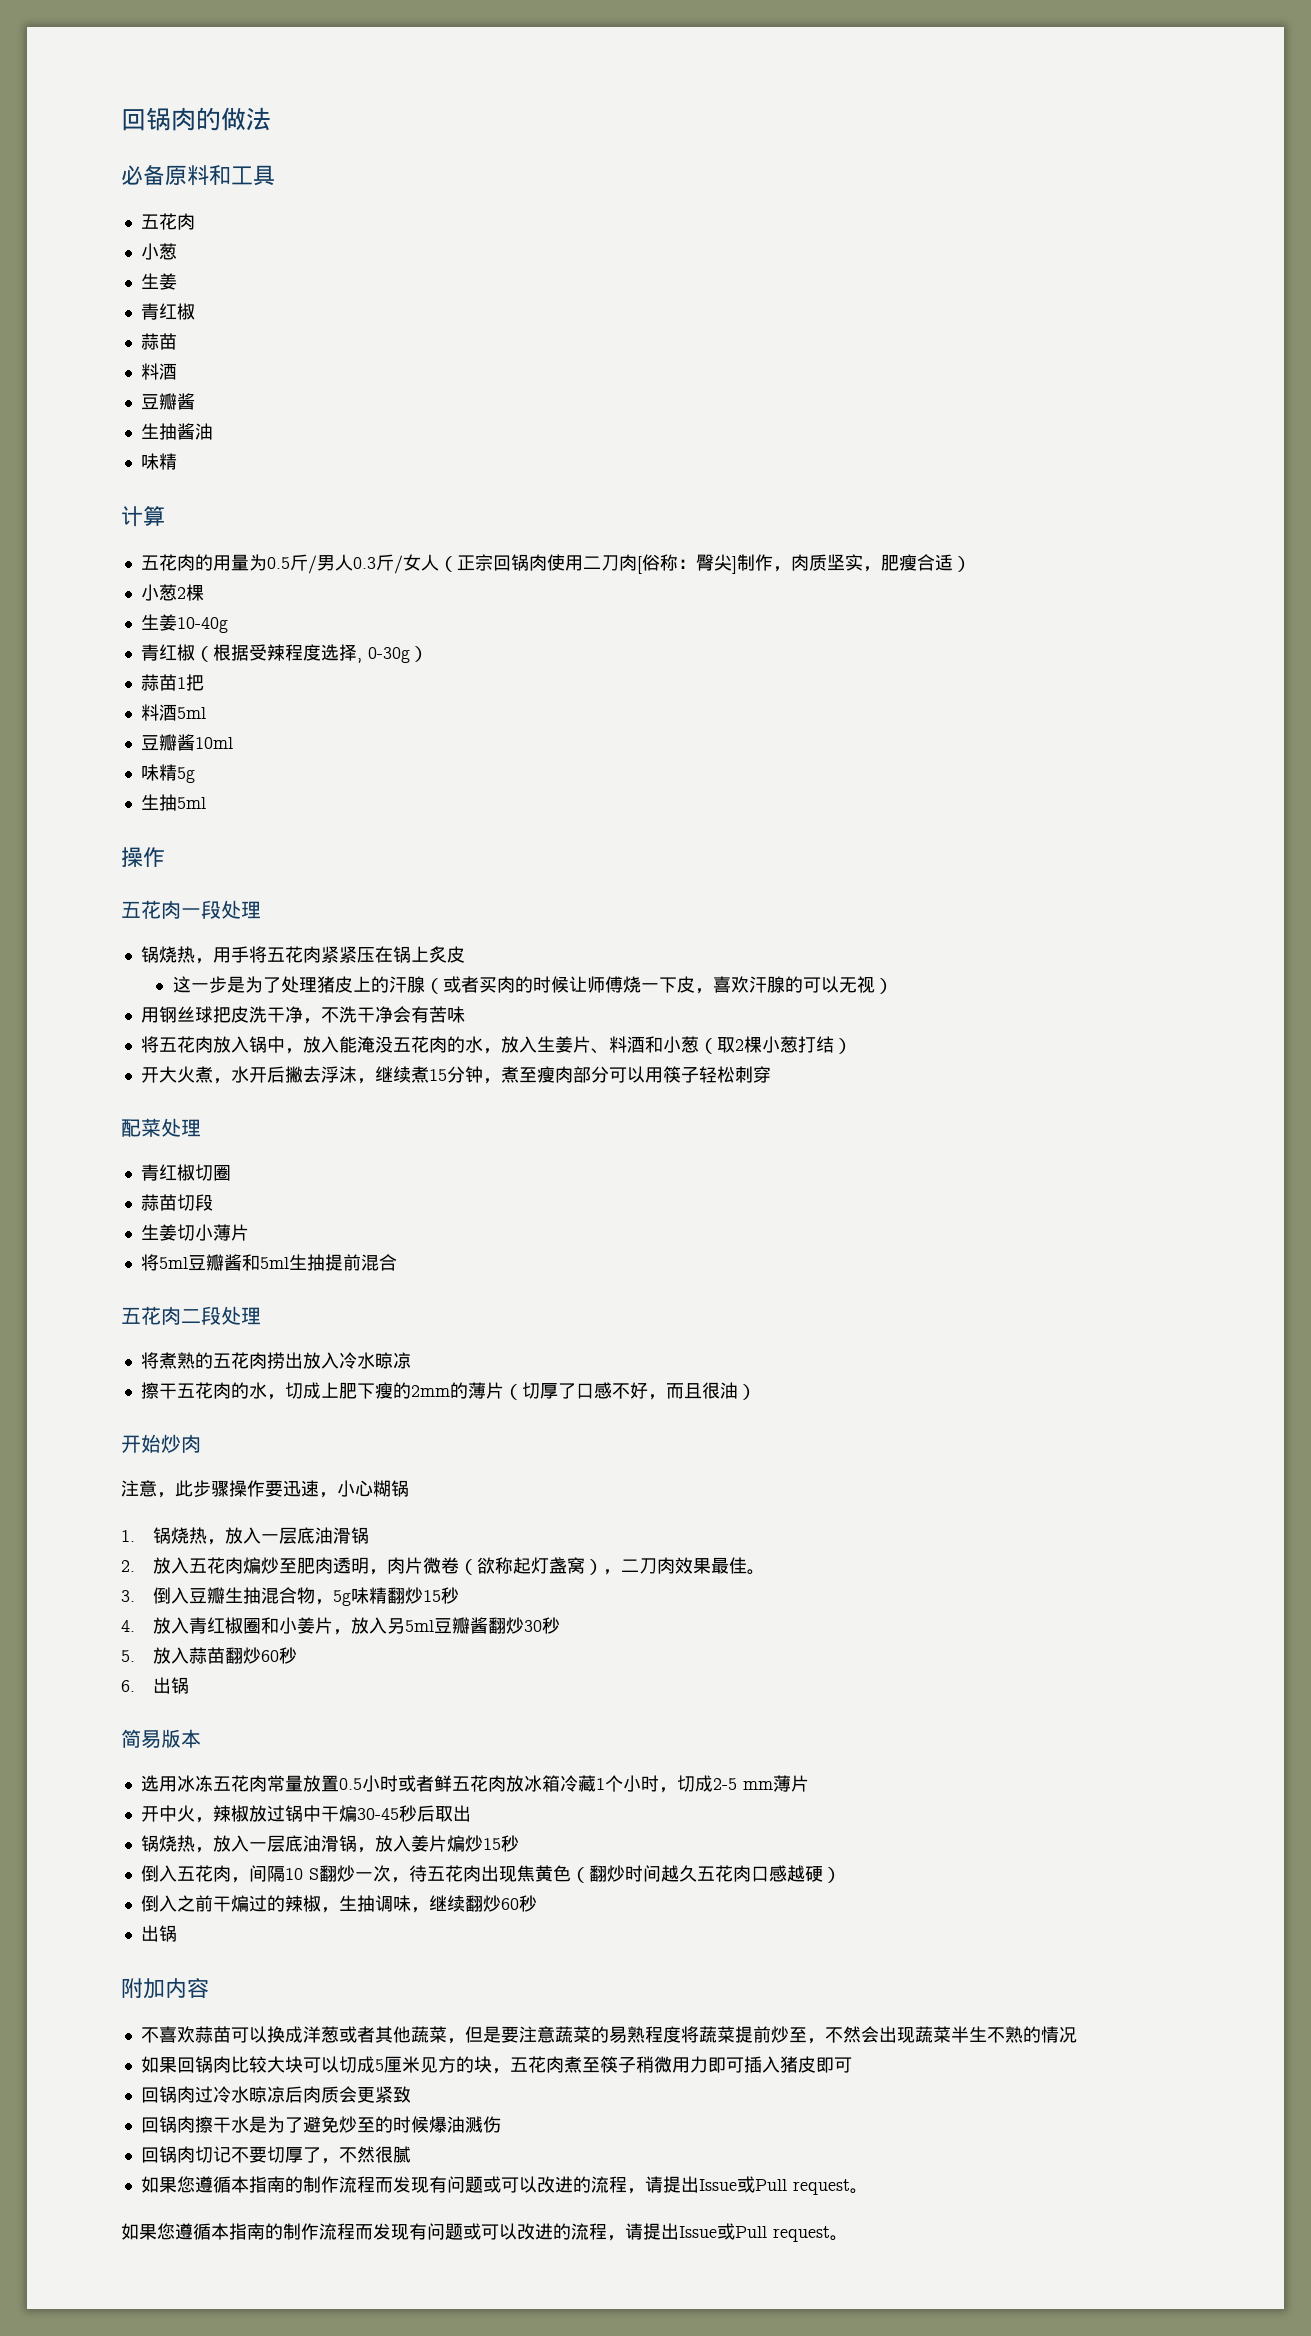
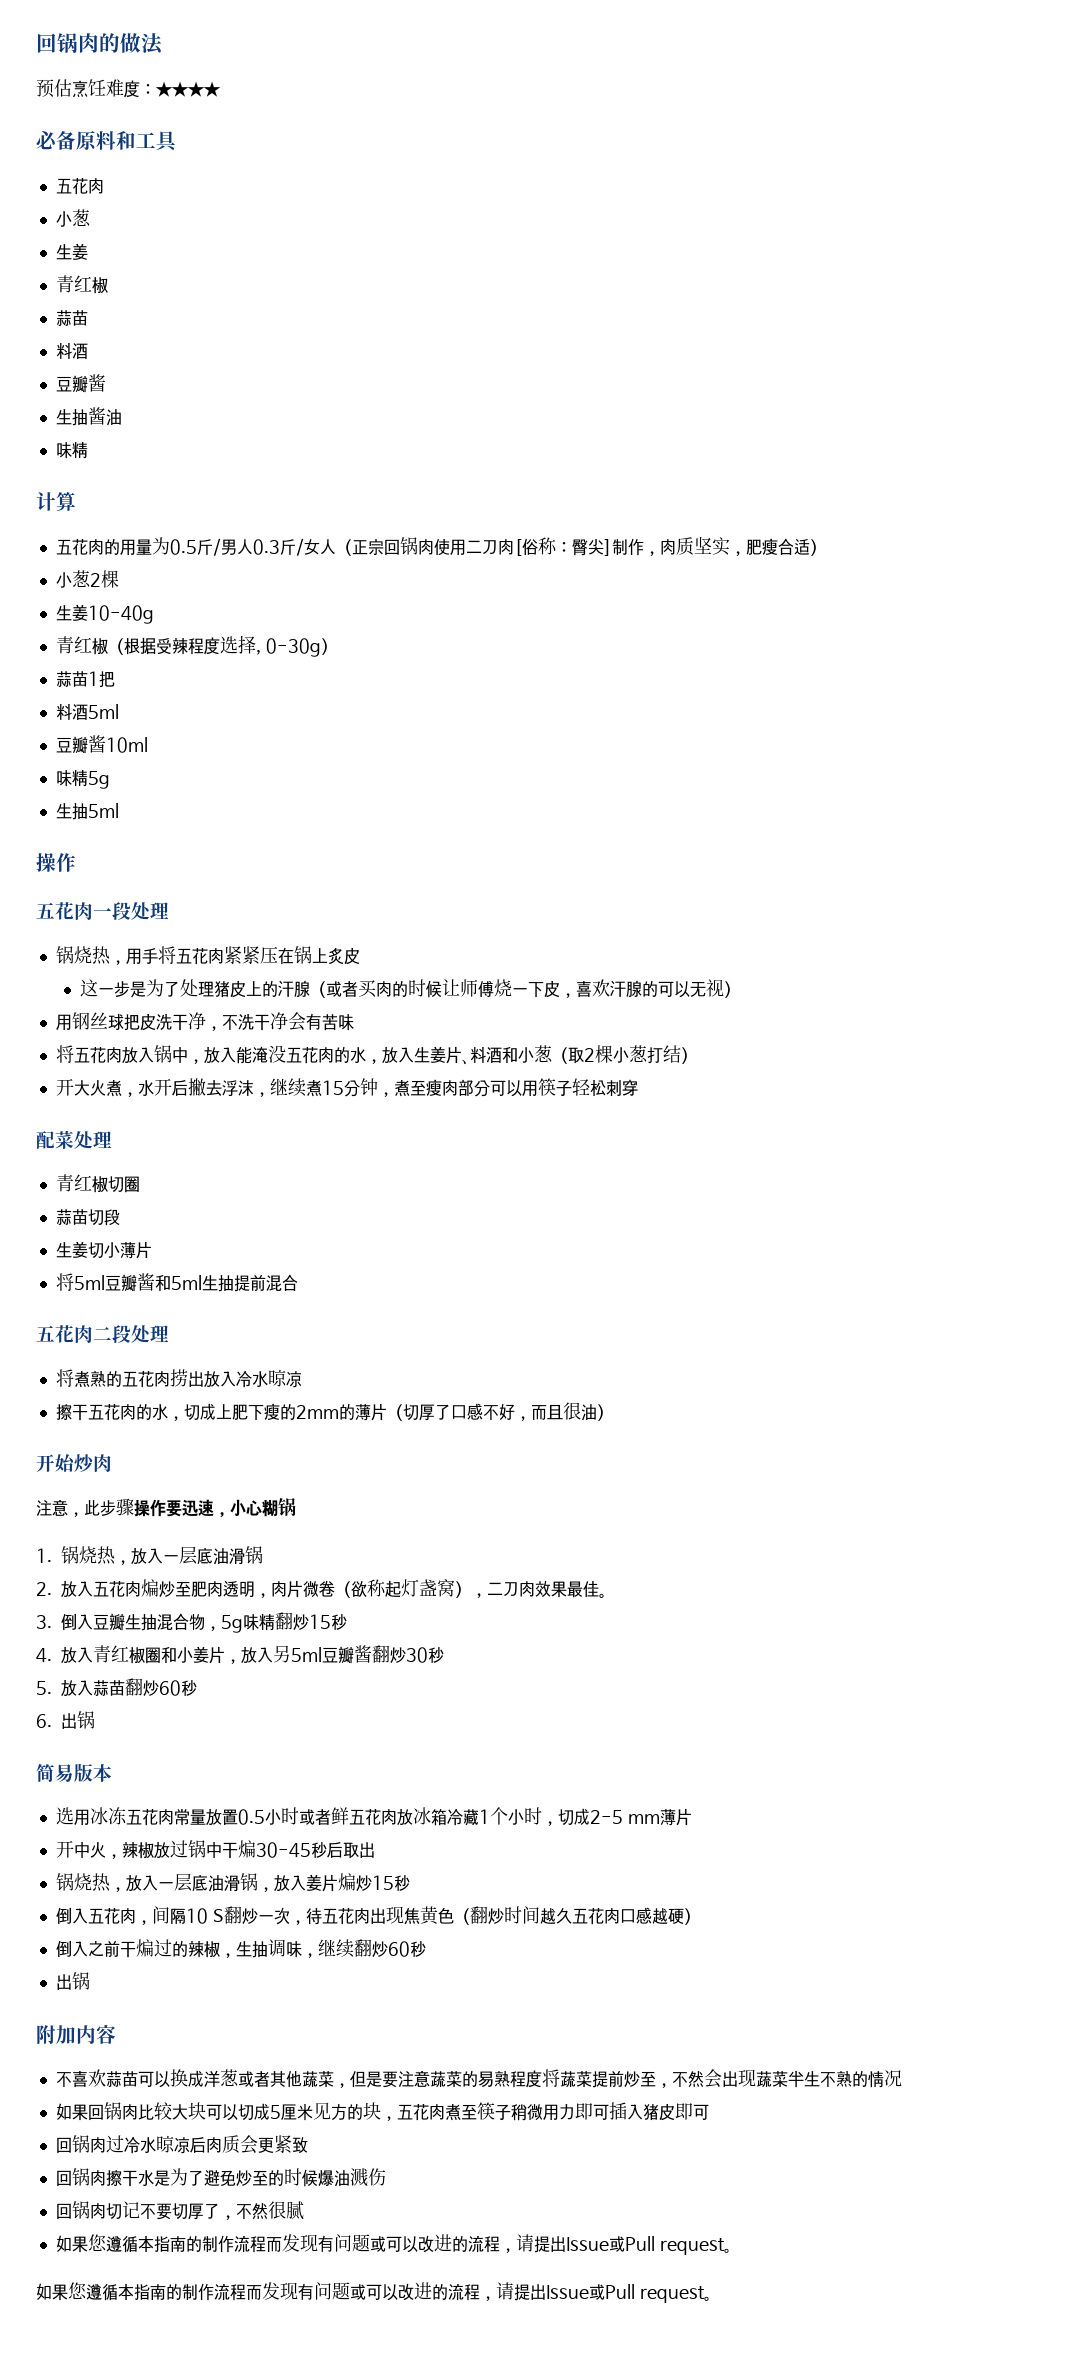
+ 预估烹饪难度：★★★★

